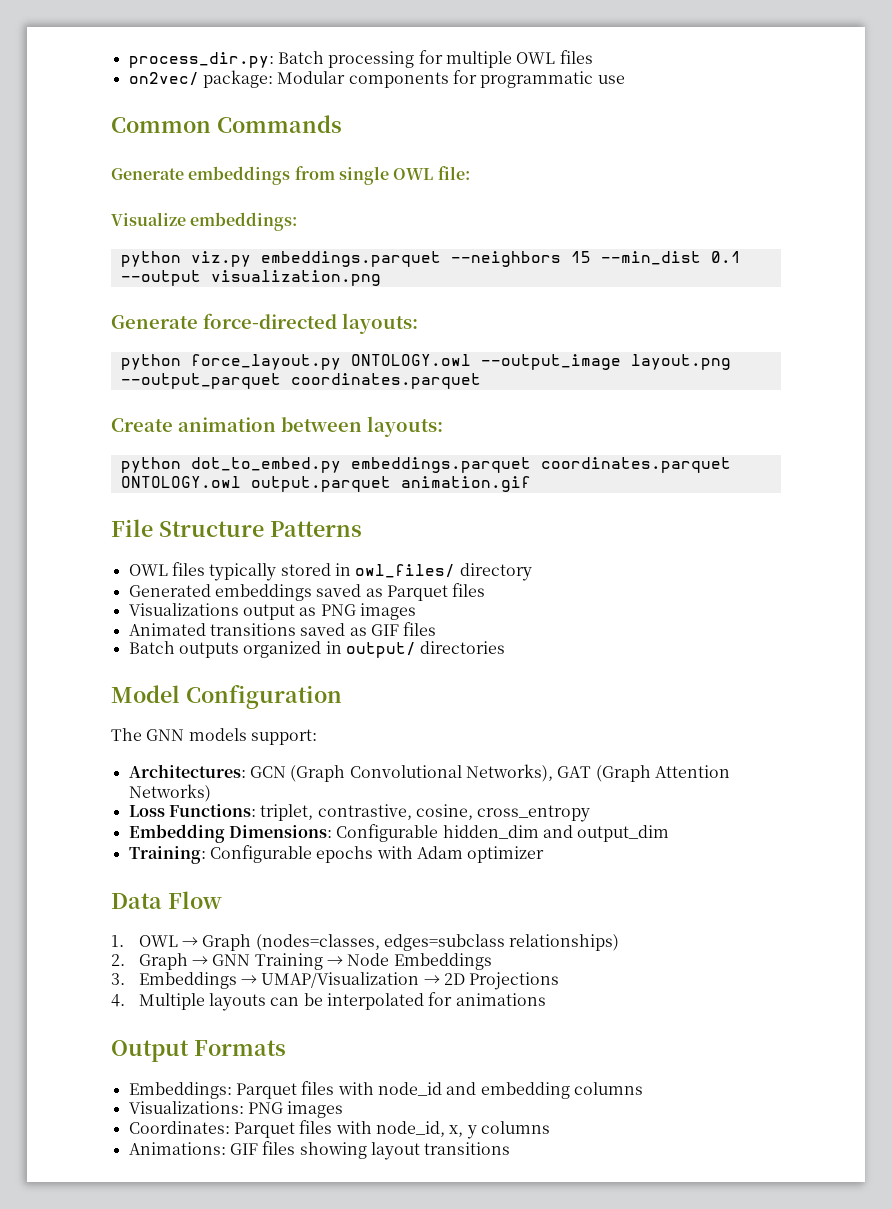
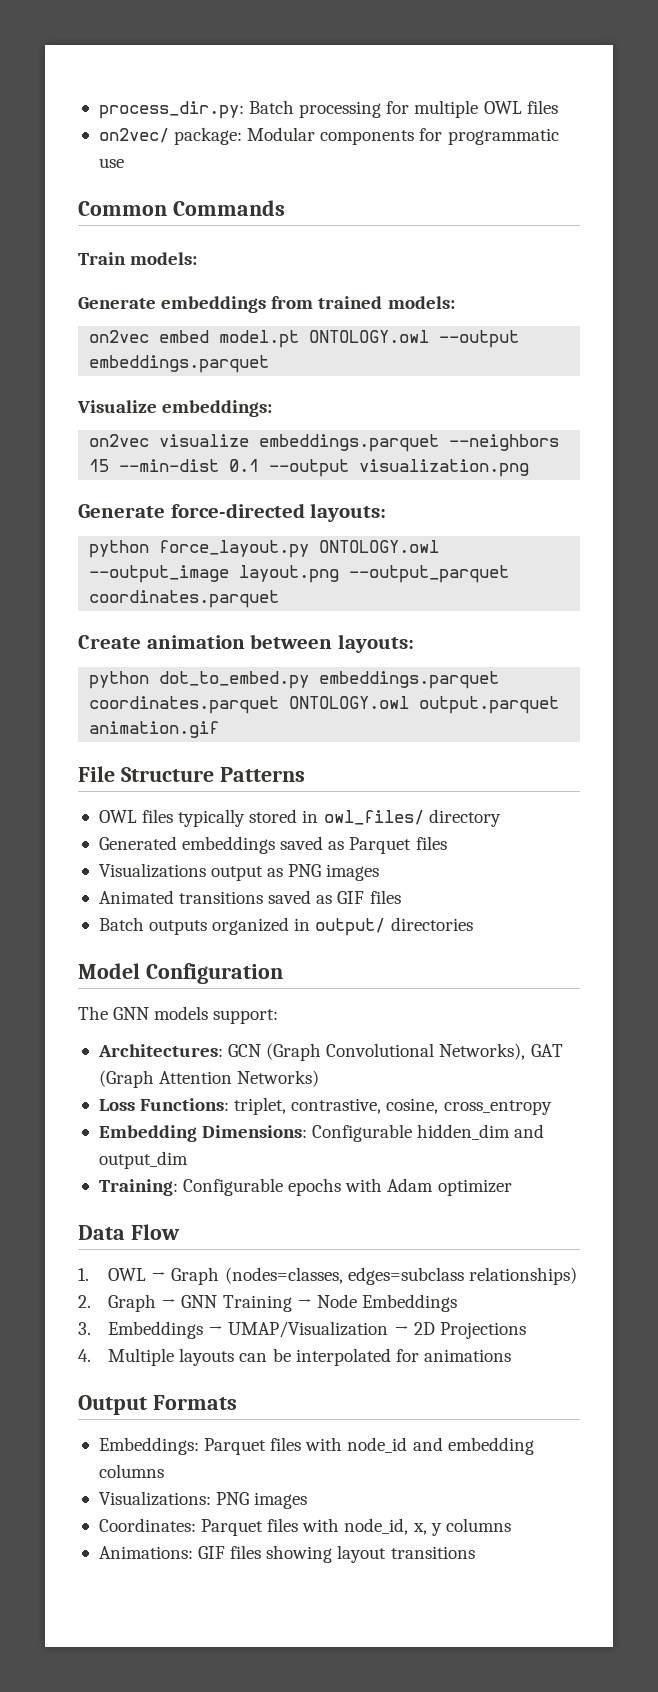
+ Train models:
- Generate embeddings from single OWL file:
+ Generate embeddings from trained models:
+ on2vec embed model.pt ONTOLOGY.owl --output embeddings.parquet
- python viz.py embeddings.parquet --neighbors 15 --min_dist 0.1 --output visualization.png
+ on2vec visualize embeddings.parquet --neighbors 15 --min-dist 0.1 --output visualization.png

